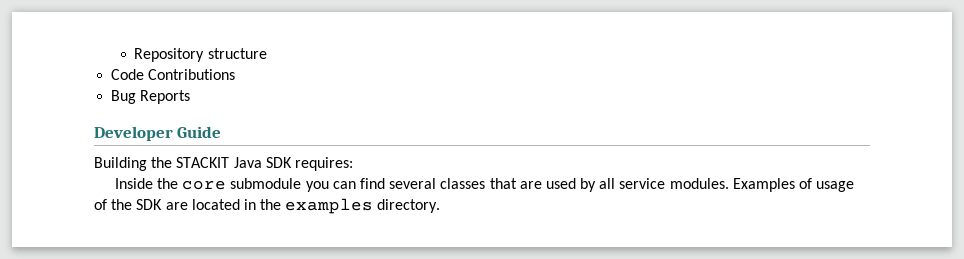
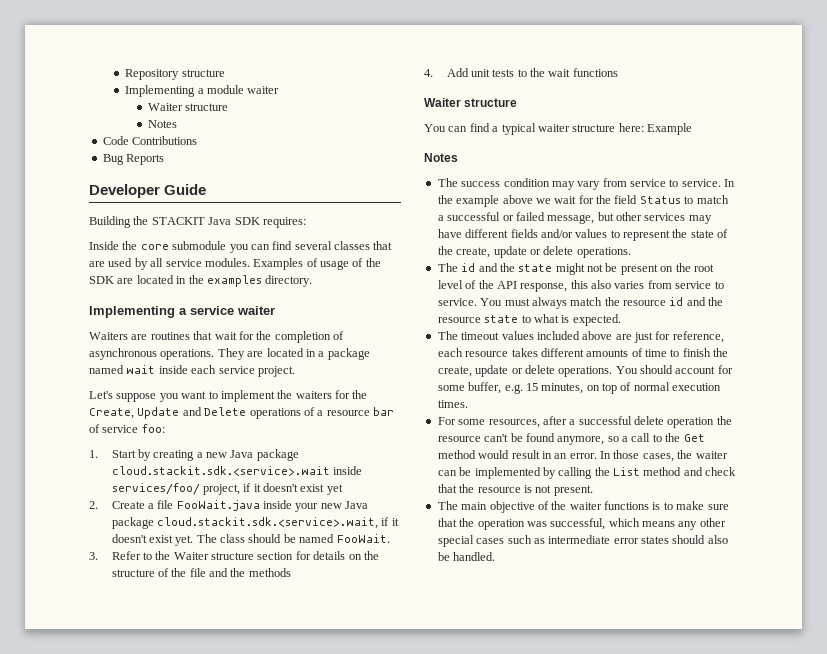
+ Implementing a module waiter
+ Waiter structure
+ Notes
+ Implementing a service waiter
+ Waiters are routines that wait for the completion of asynchronous operations. They are located in a package named wait inside each service project.
+ Let's suppose you want to implement the waiters for the Create, Update and Delete operations of a resource bar of service foo:
+ 1. Start by creating a new Java package cloud.stackit.sdk.<service>.wait inside services/foo/ project, if it doesn't exist yet
+ 2. Create a file FooWait.java inside your new Java package cloud.stackit.sdk.<service>.wait, if it doesn't exist yet. The class should be named FooWait.
+ 3. Refer to the Waiter structure section for details on the structure of the file and the methods
+ 4. Add unit tests to the wait functions
+ Waiter structure
+ You can find a typical waiter structure here: Example
+ Notes
+ The success condition may vary from service to service. In the example above we wait for the field Status to match a successful or failed message, but other services may have different fields and/or values to represent the state of the create, update or delete operations.
+ The id and the state might not be present on the root level of the API response, this also varies from service to service. You must always match the resource id and the resource state to what is expected.
+ The timeout values included above are just for reference, each resource takes different amounts of time to finish the create, update or delete operations. You should account for some buffer, e.g. 15 minutes, on top of normal execution times.
+ For some resources, after a successful delete operation the resource can't be found anymore, so a call to the Get method would result in an error. In those cases, the waiter can be implemented by calling the List method and check that the resource is not present.
+ The main objective of the waiter functions is to make sure that the operation was successful, which means any other special cases such as intermediate error states should also be handled.

